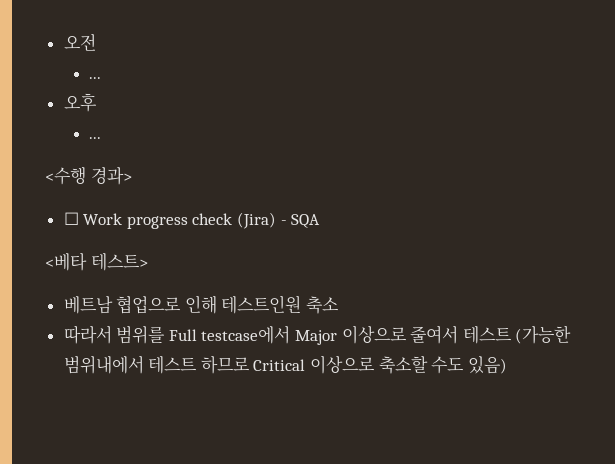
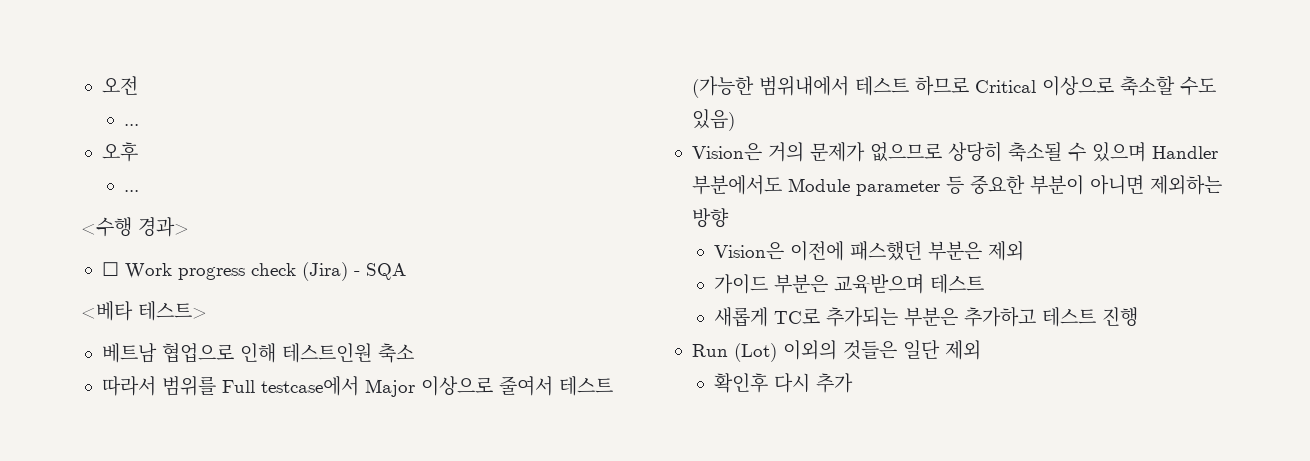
+ Vision은 거의 문제가 없으므로 상당히 축소될 수 있으며 Handler 부분에서도 Module parameter 등 중요한 부분이 아니면 제외하는 방향
+ Vision은 이전에 패스했던 부분은 제외
+ 가이드 부분은 교육받으며 테스트
+ 새롭게 TC로 추가되는 부분은 추가하고 테스트 진행
+ Run (Lot) 이외의 것들은 일단 제외
+ 확인후 다시 추가

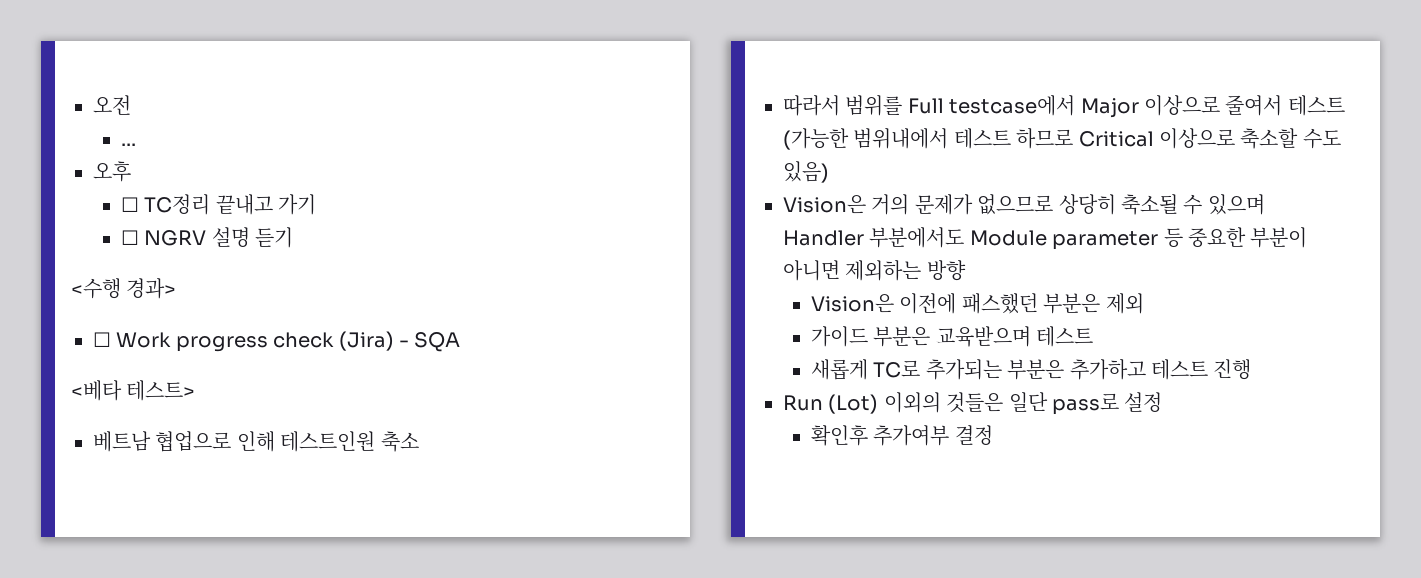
  오후
- ...
+ ☐ TC정리 끝내고 가기
+ ☐ NGRV 설명 듣기
- Run (Lot) 이외의 것들은 일단 제외
+ Run (Lot) 이외의 것들은 일단 pass로 설정
- 확인후 다시 추가
+ 확인후 추가여부 결정

